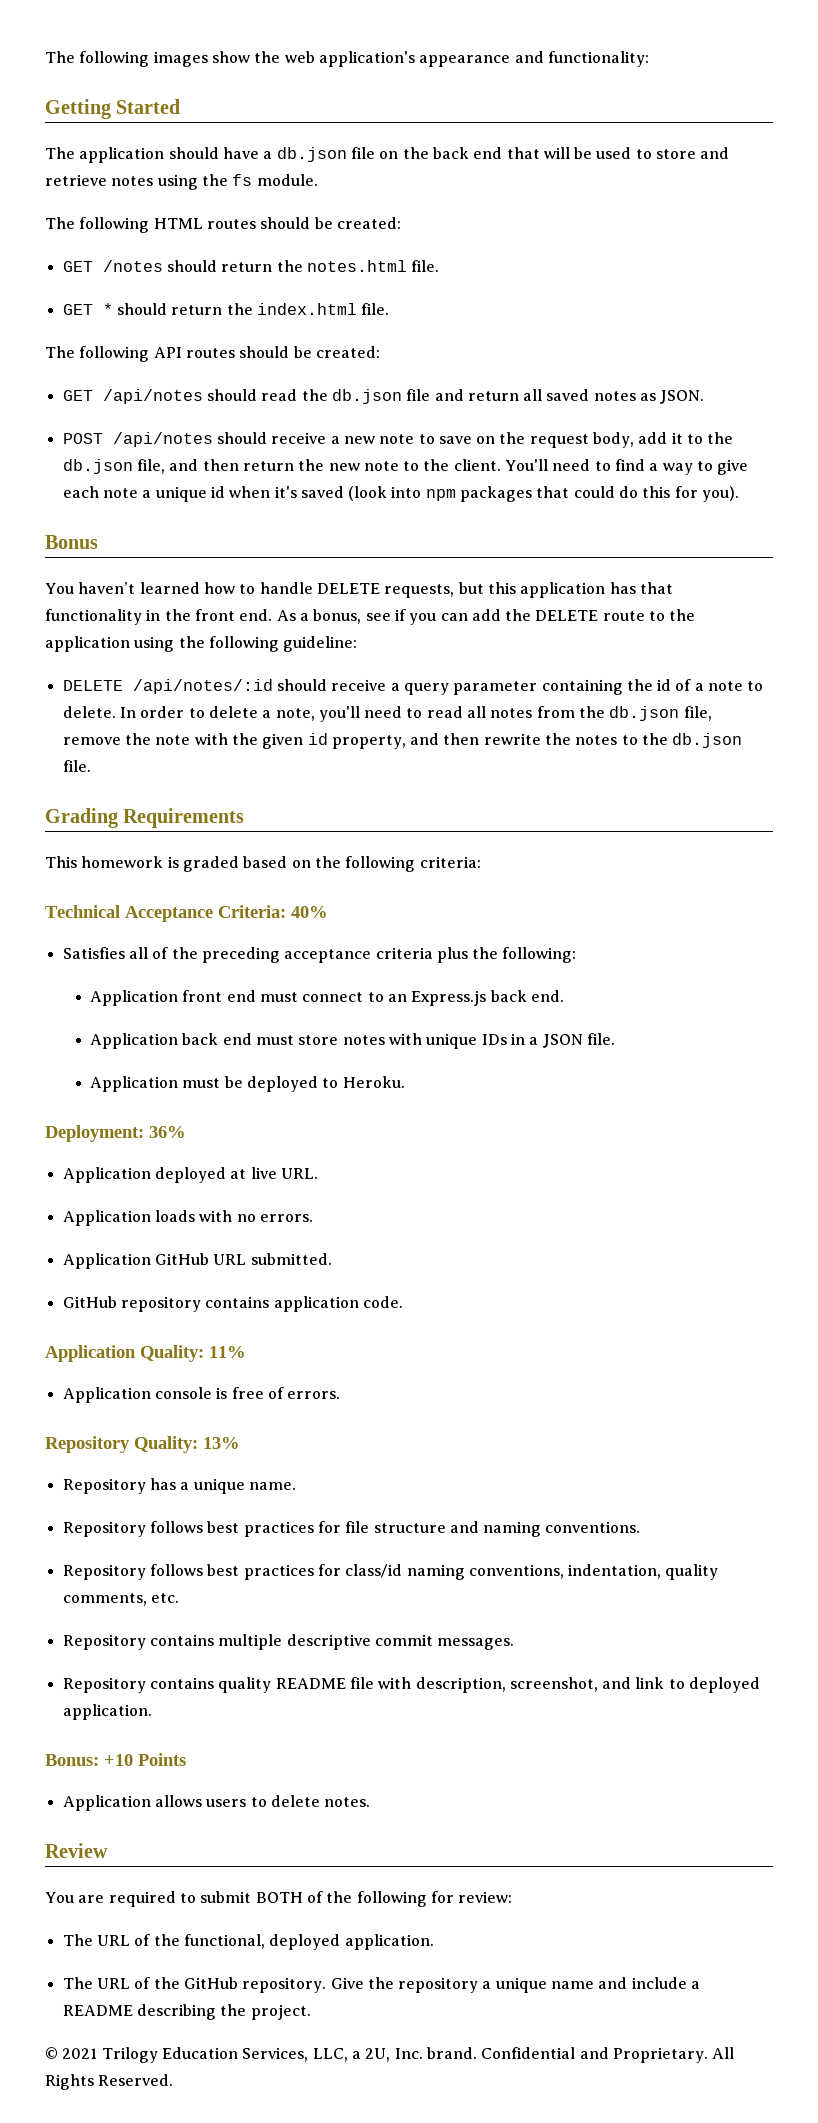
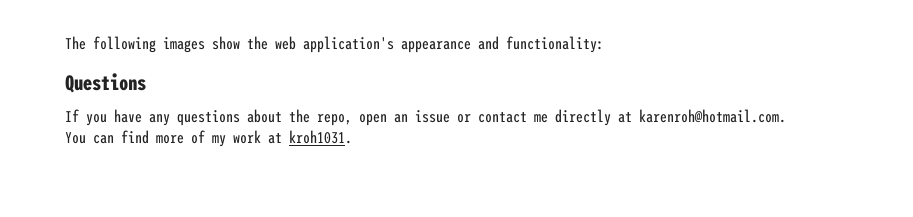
- Getting Started
- The application should have a db.json file on the back end that will be used to store and retrieve notes using the fs module.
- The following HTML routes should be created:
- GET /notes should return the notes.html file.
- GET * should return the index.html file.
- The following API routes should be created:
- GET /api/notes should read the db.json file and return all saved notes as JSON.
- POST /api/notes should receive a new note to save on the request body, add it to the db.json file, and then return the new note to the client. You'll need to find a way to give each note a unique id when it's saved (look into npm packages that could do this for you).
- Bonus
- You haven’t learned how to handle DELETE requests, but this application has that functionality in the front end. As a bonus, see if you can add the DELETE route to the application using the following guideline:
- DELETE /api/notes/:id should receive a query parameter containing the id of a note to delete. In order to delete a note, you'll need to read all notes from the db.json file, remove the note with the given id property, and then rewrite the notes to the db.json file.
- Grading Requirements
- This homework is graded based on the following criteria:
- Technical Acceptance Criteria: 40%
- Satisfies all of the preceding acceptance criteria plus the following:
- Application front end must connect to an Express.js back end.
- Application back end must store notes with unique IDs in a JSON file.
- Application must be deployed to Heroku.
- Deployment: 36%
- Application deployed at live URL.
- Application loads with no errors.
- Application GitHub URL submitted.
- GitHub repository contains application code.
- Application Quality: 11%
- Application console is free of errors.
- Repository Quality: 13%
- Repository has a unique name.
- Repository follows best practices for file structure and naming conventions.
- Repository follows best practices for class/id naming conventions, indentation, quality comments, etc.
- Repository contains multiple descriptive commit messages.
- Repository contains quality README file with description, screenshot, and link to deployed application.
- Bonus: +10 Points
- Application allows users to delete notes.
- Review
- You are required to submit BOTH of the following for review:
- The URL of the functional, deployed application.
- The URL of the GitHub repository. Give the repository a unique name and include a README describing the project.
- © 2021 Trilogy Education Services, LLC, a 2U, Inc. brand. Confidential and Proprietary. All Rights Reserved.
+ Questions
+ If you have any questions about the repo, open an issue or contact me directly at karenroh@hotmail.com.
+ You can find more of my work at kroh1031.

